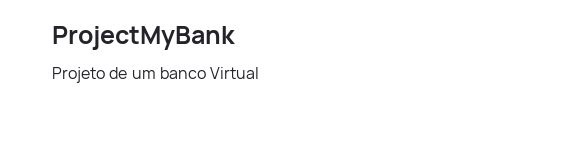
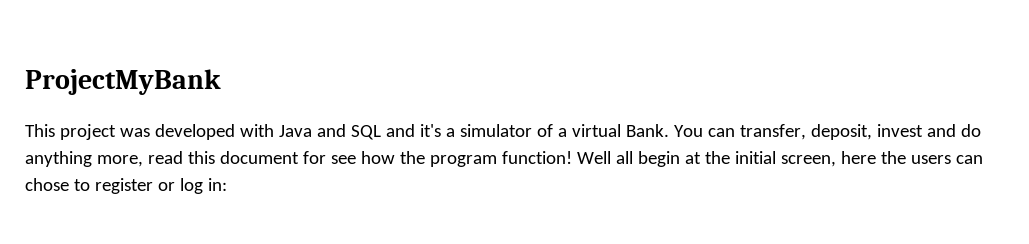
- Projeto de um banco Virtual
+ This project was developed with Java and SQL and it's a simulator of a virtual Bank. You can transfer, deposit, invest and do anything more, read this document for see how the program function! Well all begin at the initial screen, here the users can chose to register or log in:

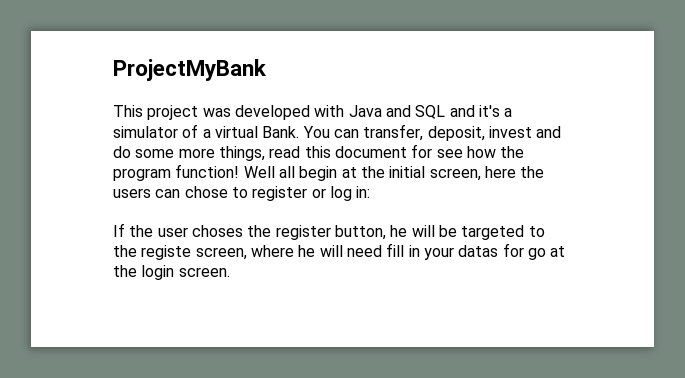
- You can transfer, deposit, invest and do anything more, read this document for see how the program function!
+ You can transfer, deposit, invest and do some more things, read this document for see how the program function!
+ If the user choses the register button, he will be targeted to the registe screen, where he will need fill in your datas for go at the login screen.

